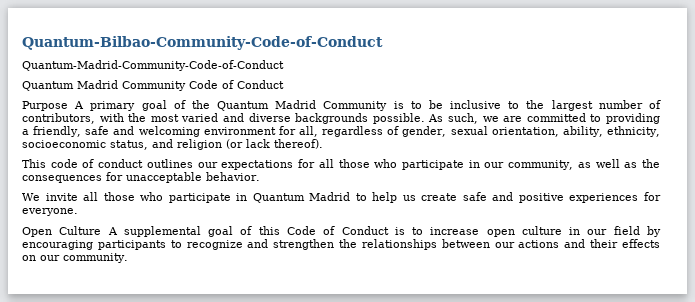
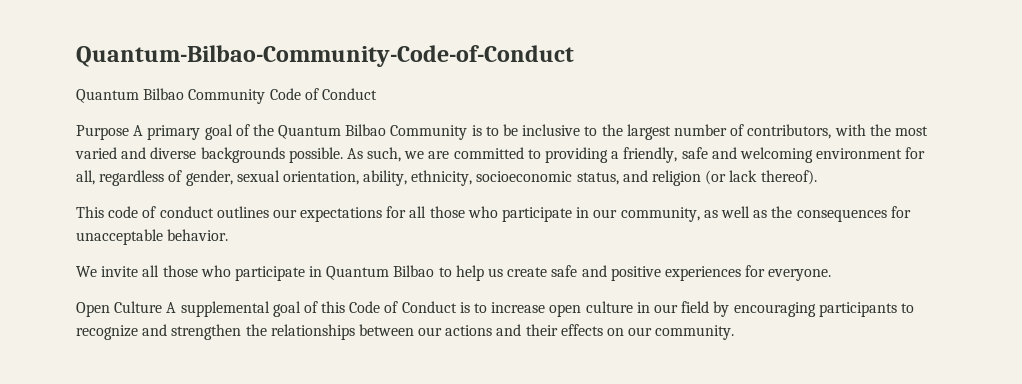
- Quantum-Madrid-Community-Code-of-Conduct
- Quantum Madrid Community Code of Conduct
+ Quantum Bilbao Community Code of Conduct
- Purpose A primary goal of the Quantum Madrid Community is to be inclusive to the largest number of contributors, with the most varied and diverse backgrounds possible.
+ Purpose A primary goal of the Quantum Bilbao Community is to be inclusive to the largest number of contributors, with the most varied and diverse backgrounds possible.
- We invite all those who participate in Quantum Madrid to help us create safe and positive experiences for everyone.
+ We invite all those who participate in Quantum Bilbao to help us create safe and positive experiences for everyone.

